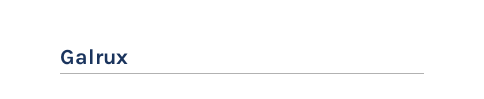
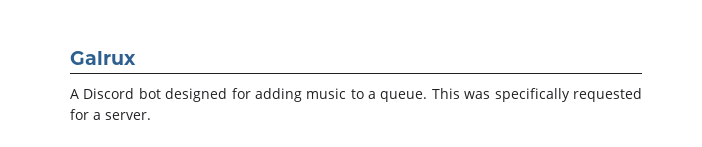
+ A Discord bot designed for adding music to a queue. This was specifically requested for a server.

